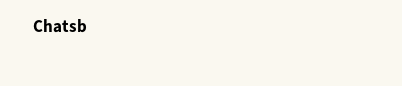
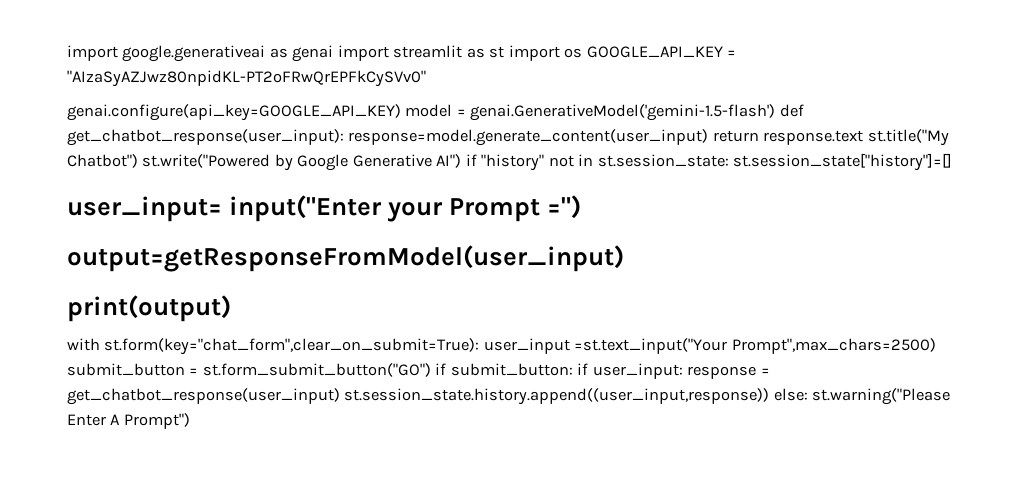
- Chatsb
+ import google.generativeai as genai import streamlit as st import os GOOGLE_API_KEY = "AIzaSyAZJwz80npidKL-PT2oFRwQrEPFkCySVv0"
+ genai.configure(api_key=GOOGLE_API_KEY) model = genai.GenerativeModel('gemini-1.5-flash') def get_chatbot_response(user_input): response=model.generate_content(user_input) return response.text st.title("My Chatbot") st.write("Powered by Google Generative AI") if "history" not in st.session_state: st.session_state["history"]=[]
+ user_input= input("Enter your Prompt =")
+ output=getResponseFromModel(user_input)
+ print(output)
+ with st.form(key="chat_form",clear_on_submit=True): user_input =st.text_input("Your Prompt",max_chars=2500) submit_button = st.form_submit_button("GO") if submit_button: if user_input: response = get_chatbot_response(user_input) st.session_state.history.append((user_input,response)) else: st.warning("Please Enter A Prompt")

